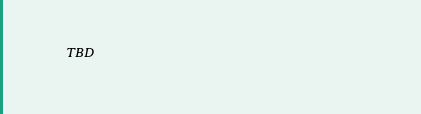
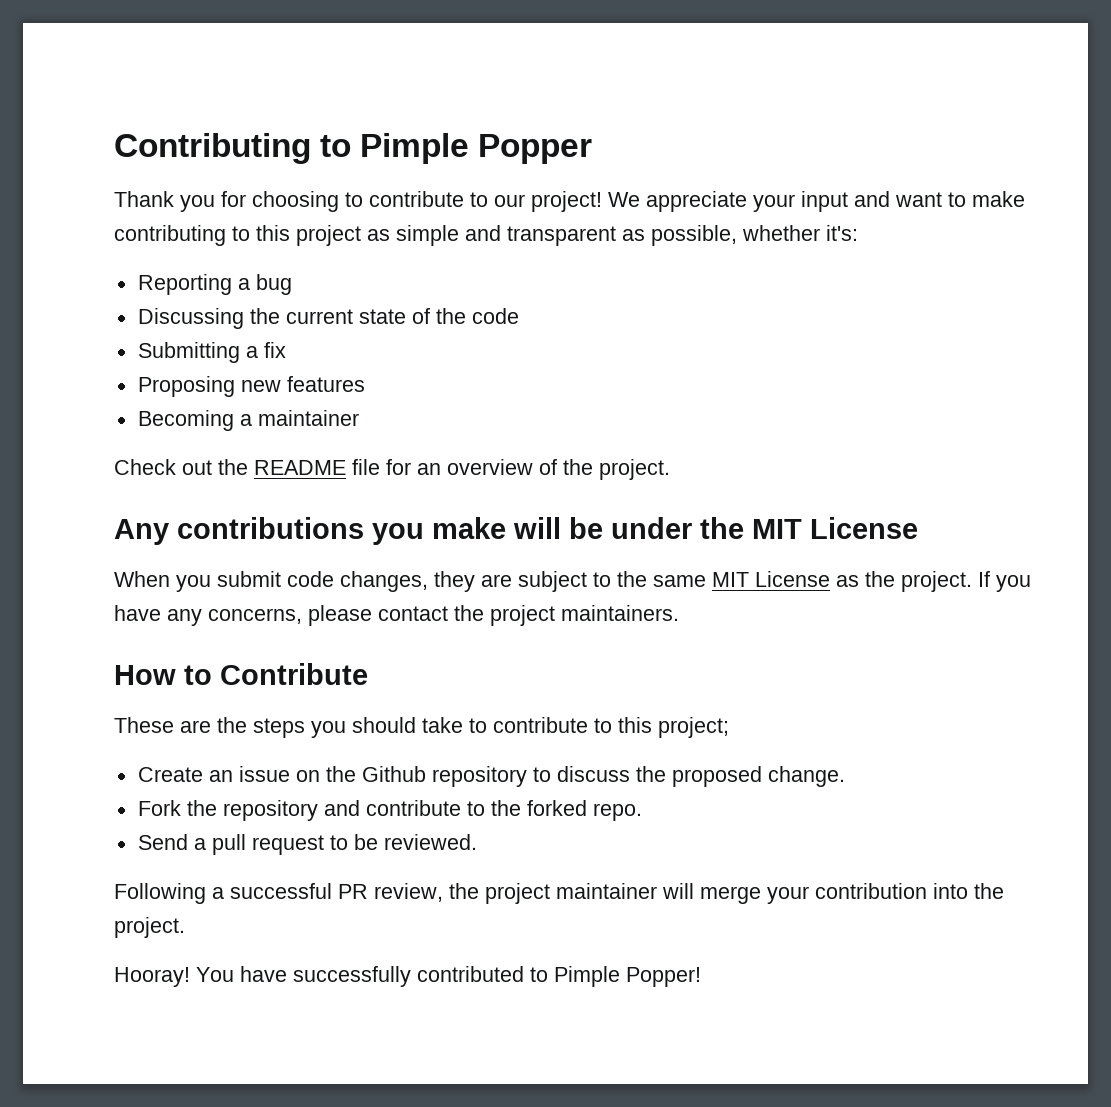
- TBD
+ Contributing to Pimple Popper
+ Thank you for choosing to contribute to our project! We appreciate your input and want to make contributing to this project as simple and transparent as possible, whether it's:
+ Reporting a bug
+ Discussing the current state of the code
+ Submitting a fix
+ Proposing new features
+ Becoming a maintainer
+ Check out the README file for an overview of the project.
+ Any contributions you make will be under the MIT License
+ When you submit code changes, they are subject to the same MIT License as the project. If you have any concerns, please contact the project maintainers.
+ How to Contribute
+ These are the steps you should take to contribute to this project;
+ Create an issue on the Github repository to discuss the proposed change.
+ Fork the repository and contribute to the forked repo.
+ Send a pull request to be reviewed.
+ Following a successful PR review, the project maintainer will merge your contribution into the project.
+ Hooray! You have successfully contributed to Pimple Popper!

